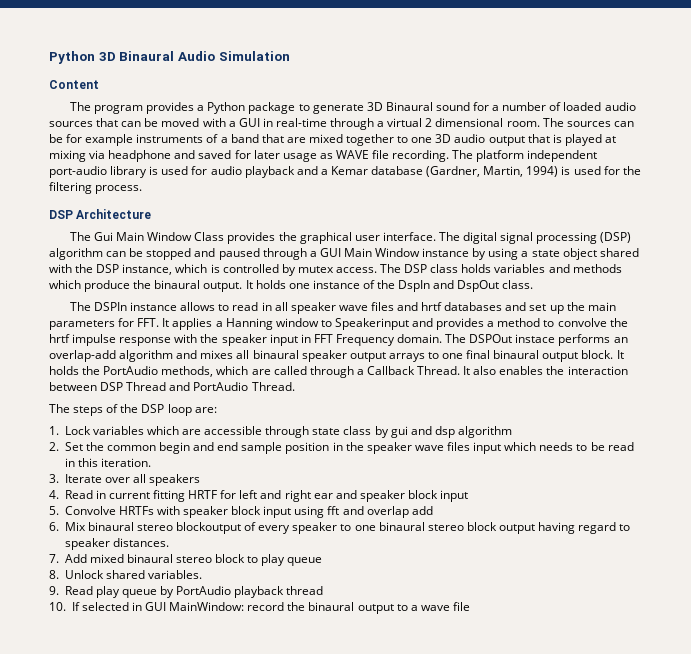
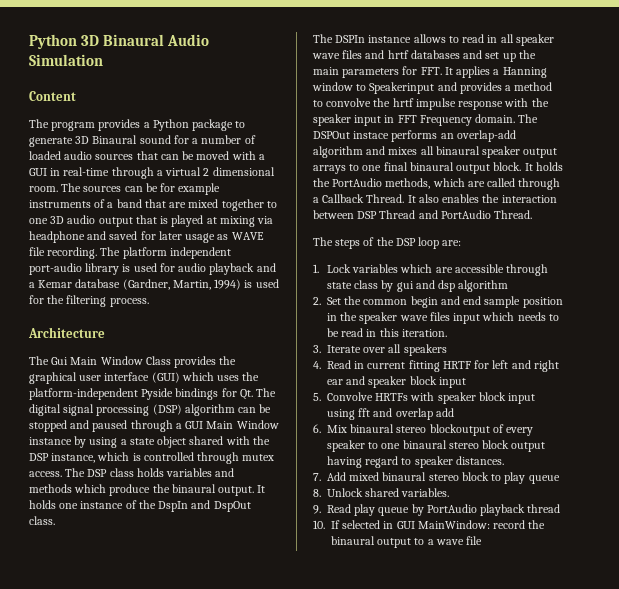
- DSP Architecture
+ Architecture
- The Gui Main Window Class provides the graphical user interface. The digital signal processing (DSP) algorithm can be stopped and paused through a GUI Main Window instance by using a state object shared with the DSP instance, which is controlled by mutex access.
+ The Gui Main Window Class provides the graphical user interface (GUI) which uses the platform-independent Pyside bindings for Qt. The digital signal processing (DSP) algorithm can be stopped and paused through a GUI Main Window instance by using a state object shared with the DSP instance, which is controlled through mutex access.

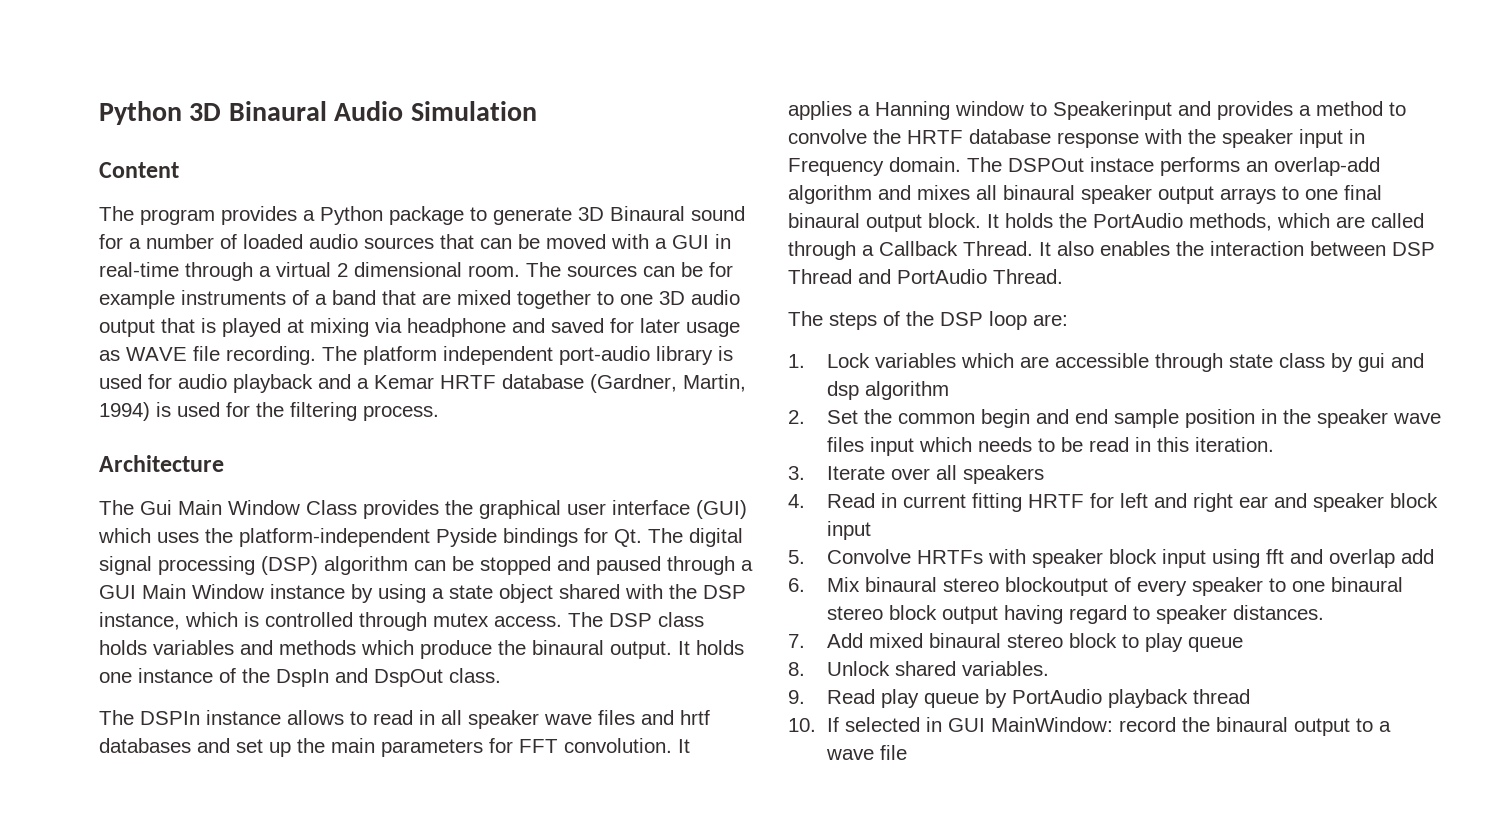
- The platform independent port-audio library is used for audio playback and a Kemar database (Gardner, Martin, 1994) is used for the filtering process.
+ The platform independent port-audio library is used for audio playback and a Kemar HRTF database (Gardner, Martin, 1994) is used for the filtering process.
- The DSPIn instance allows to read in all speaker wave files and hrtf databases and set up the main parameters for FFT. It applies a Hanning window to Speakerinput and provides a method to convolve the hrtf impulse response with the speaker input in FFT Frequency domain.
+ The DSPIn instance allows to read in all speaker wave files and hrtf databases and set up the main parameters for FFT convolution. It applies a Hanning window to Speakerinput and provides a method to convolve the HRTF database response with the speaker input in Frequency domain.

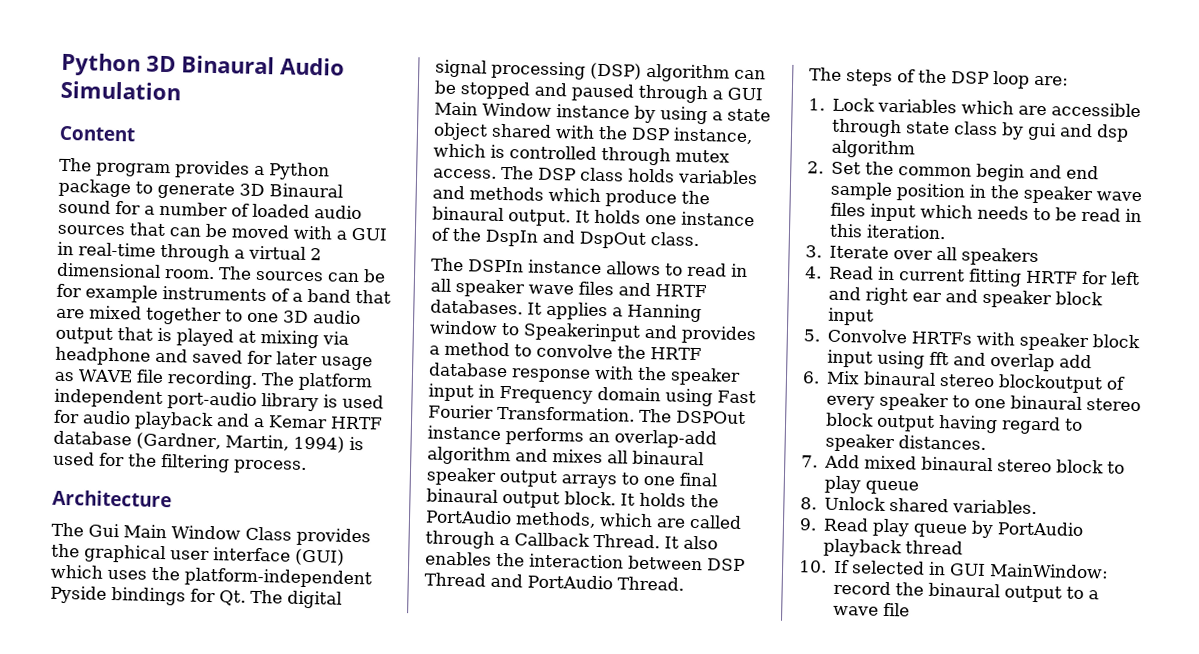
- The DSPIn instance allows to read in all speaker wave files and hrtf databases and set up the main parameters for FFT convolution.
+ The DSPIn instance allows to read in all speaker wave files and HRTF databases.
- It applies a Hanning window to Speakerinput and provides a method to convolve the HRTF database response with the speaker input in Frequency domain.
+ It applies a Hanning window to Speakerinput and provides a method to convolve the HRTF database response with the speaker input in Frequency domain using Fast Fourier Transformation.
- The DSPOut instace performs an overlap-add algorithm and mixes all binaural speaker output arrays to one final binaural output block.
+ The DSPOut instance performs an overlap-add algorithm and mixes all binaural speaker output arrays to one final binaural output block.

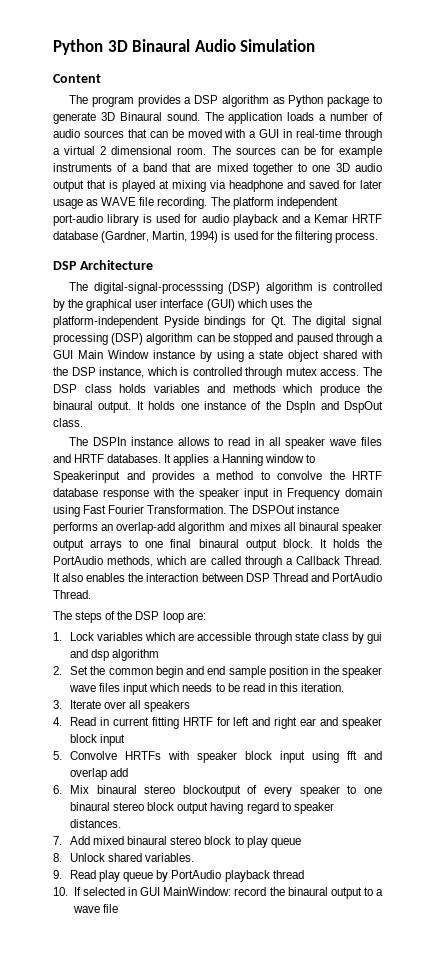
- The program provides a Python package to generate 3D Binaural sound for a number of loaded audio sources that can be moved with a GUI in real-time through a virtual 2 dimensional room.
+ The program provides a DSP algorithm as Python package to generate 3D Binaural sound. The application loads a number of audio sources that can be moved with a GUI in real-time through a virtual 2 dimensional room.
- Architecture
+ DSP Architecture
- The Gui Main Window Class provides the graphical user interface (GUI) which uses the platform-independent Pyside bindings for Qt. The digital signal processing (DSP) algorithm can be stopped and paused through a GUI Main Window instance by using a state object shared with the DSP instance, which is controlled through mutex access.
+ The digital-signal-processsing (DSP) algorithm is controlled by the graphical user interface (GUI) which uses the platform-independent Pyside bindings for Qt. The digital signal processing (DSP) algorithm can be stopped and paused through a GUI Main Window instance by using a state object shared with the DSP instance, which is controlled through mutex access.

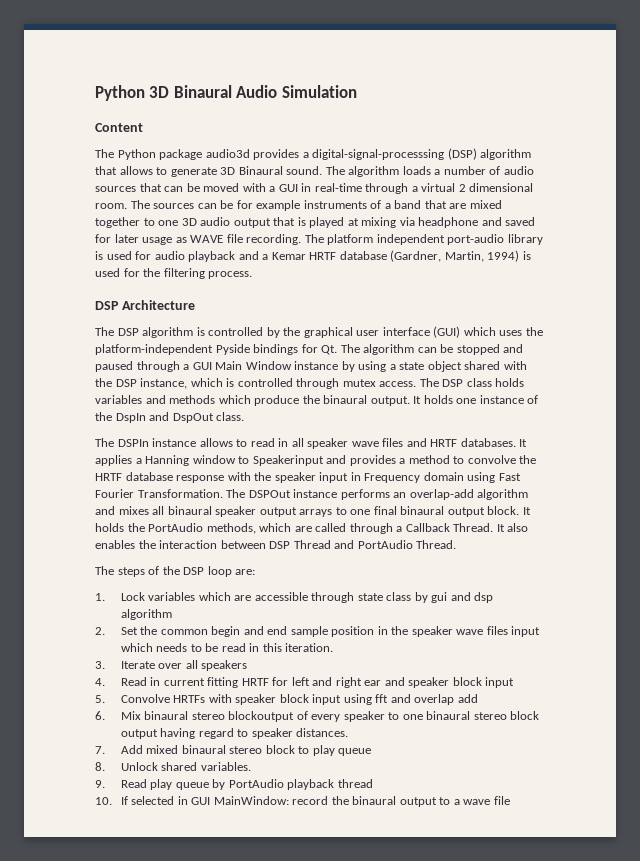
- The program provides a DSP algorithm as Python package to generate 3D Binaural sound.
+ The Python package audio3d provides a digital-signal-processsing (DSP) algorithm that allows to generate 3D Binaural sound.
- The application loads a number of audio sources that can be moved with a GUI in real-time through a virtual 2 dimensional room.
+ The algorithm loads a number of audio sources that can be moved with a GUI in real-time through a virtual 2 dimensional room.
- The digital-signal-processsing (DSP) algorithm is controlled by the graphical user interface (GUI) which uses the platform-independent Pyside bindings for Qt. The digital signal processing (DSP) algorithm can be stopped and paused through a GUI Main Window instance by using a state object shared with the DSP instance, which is controlled through mutex access.
+ The DSP algorithm is controlled by the graphical user interface (GUI) which uses the platform-independent Pyside bindings for Qt. The algorithm can be stopped and paused through a GUI Main Window instance by using a state object shared with the DSP instance, which is controlled through mutex access.

